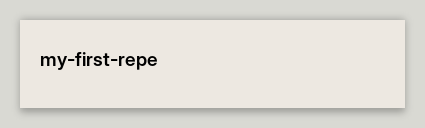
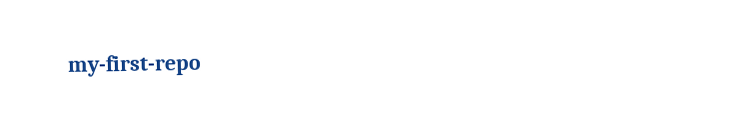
- my-first-repe
+ my-first-repo

